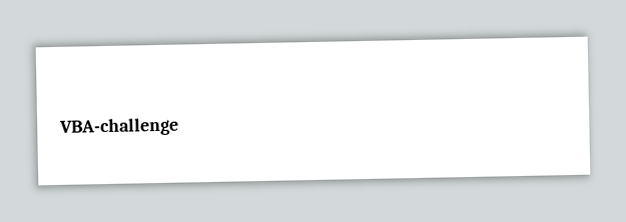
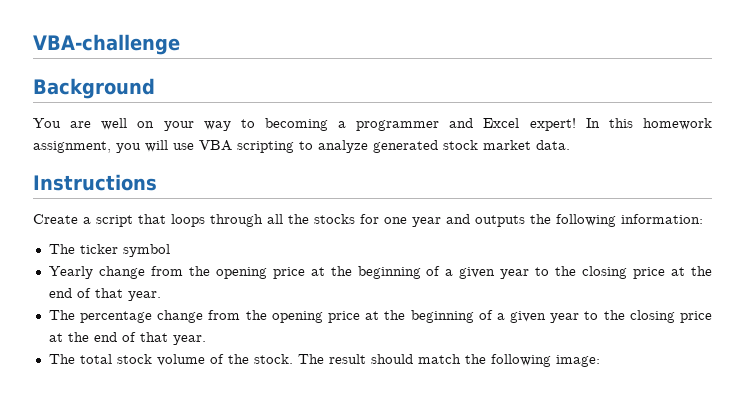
+ Background
+ You are well on your way to becoming a programmer and Excel expert! In this homework assignment, you will use VBA scripting to analyze generated stock market data.
+ Instructions
+ Create a script that loops through all the stocks for one year and outputs the following information:
+ The ticker symbol
+ Yearly change from the opening price at the beginning of a given year to the closing price at the end of that year.
+ The percentage change from the opening price at the beginning of a given year to the closing price at the end of that year.
+ The total stock volume of the stock. The result should match the following image:

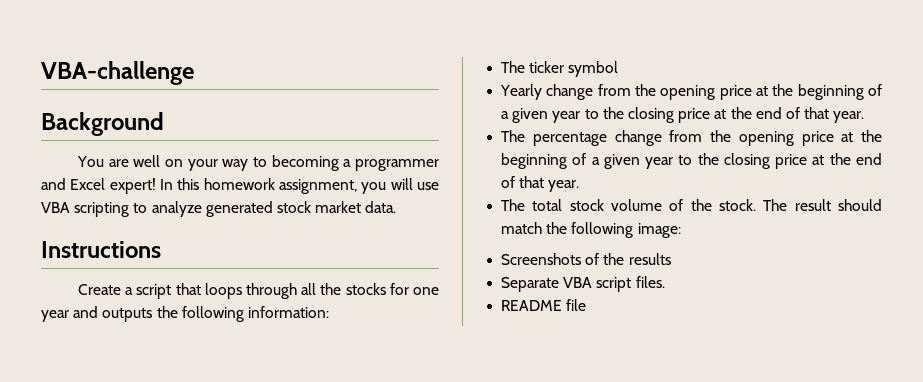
+ Screenshots of the results
+ Separate VBA script files.
+ README file

